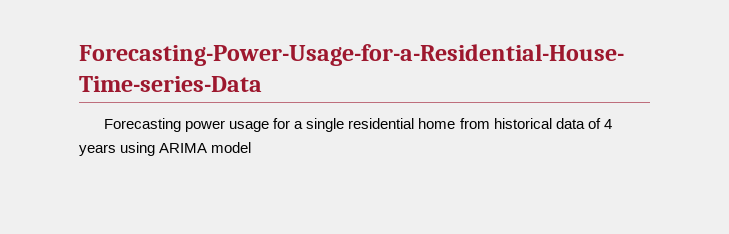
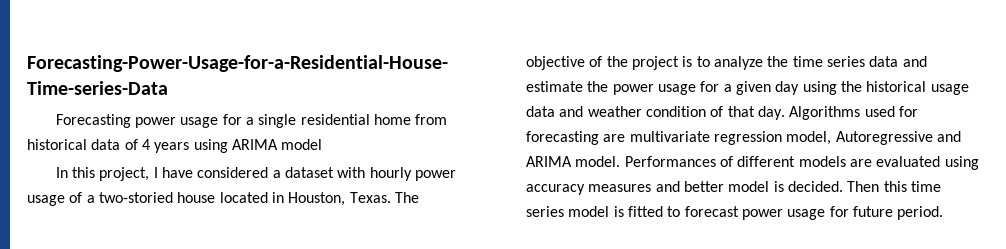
+ In this project, I have considered a dataset with hourly power usage of a two-storied house located in Houston, Texas. The objective of the project is to analyze the time series data and estimate the power usage for a given day using the historical usage data and weather condition of that day. Algorithms used for forecasting are multivariate regression model, Autoregressive and ARIMA model. Performances of different models are evaluated using accuracy measures and better model is decided. Then this time series model is fitted to forecast power usage for future period.

